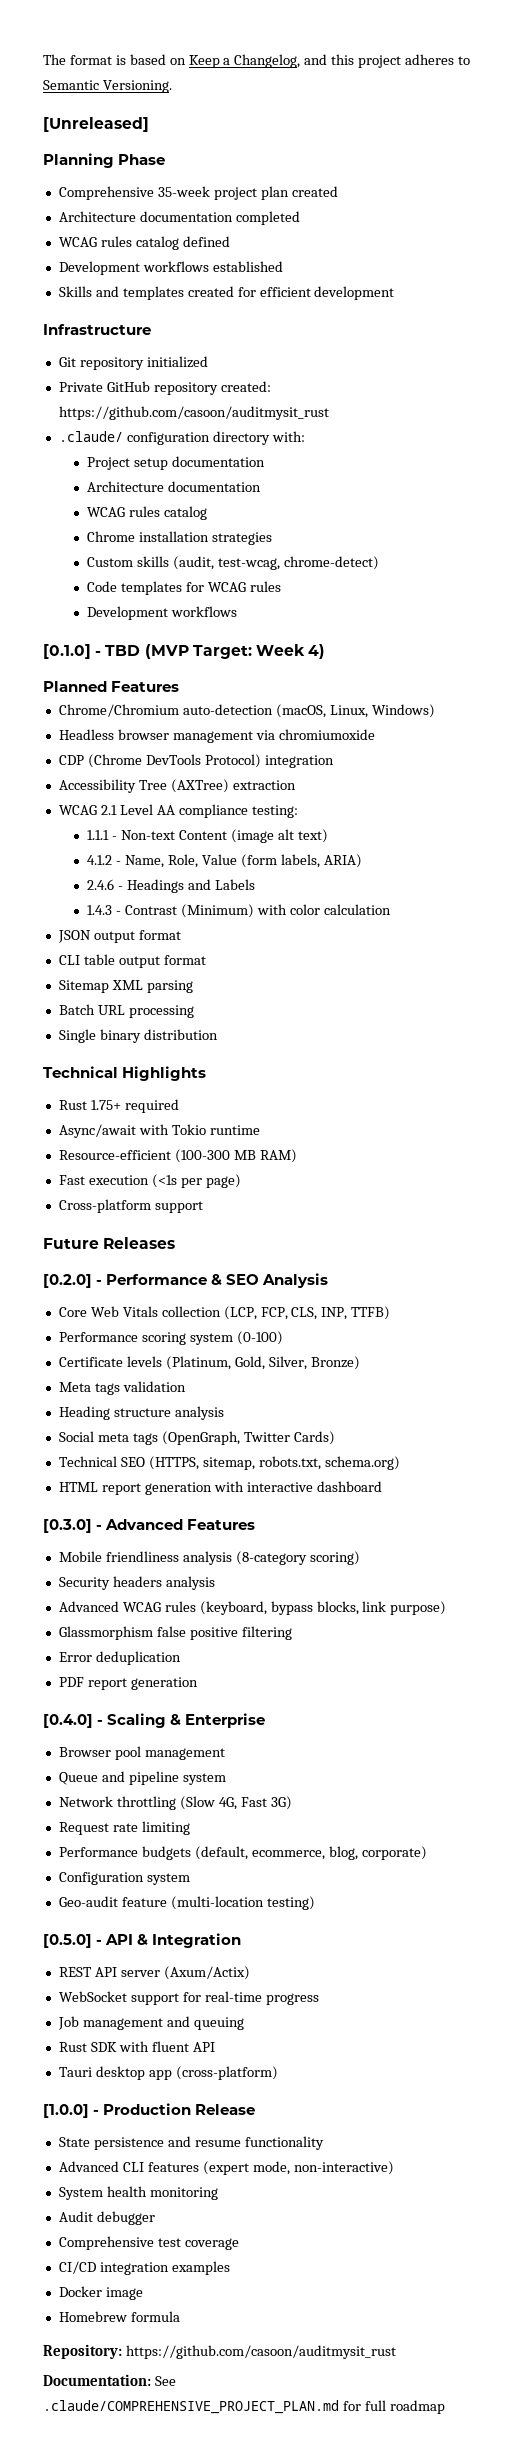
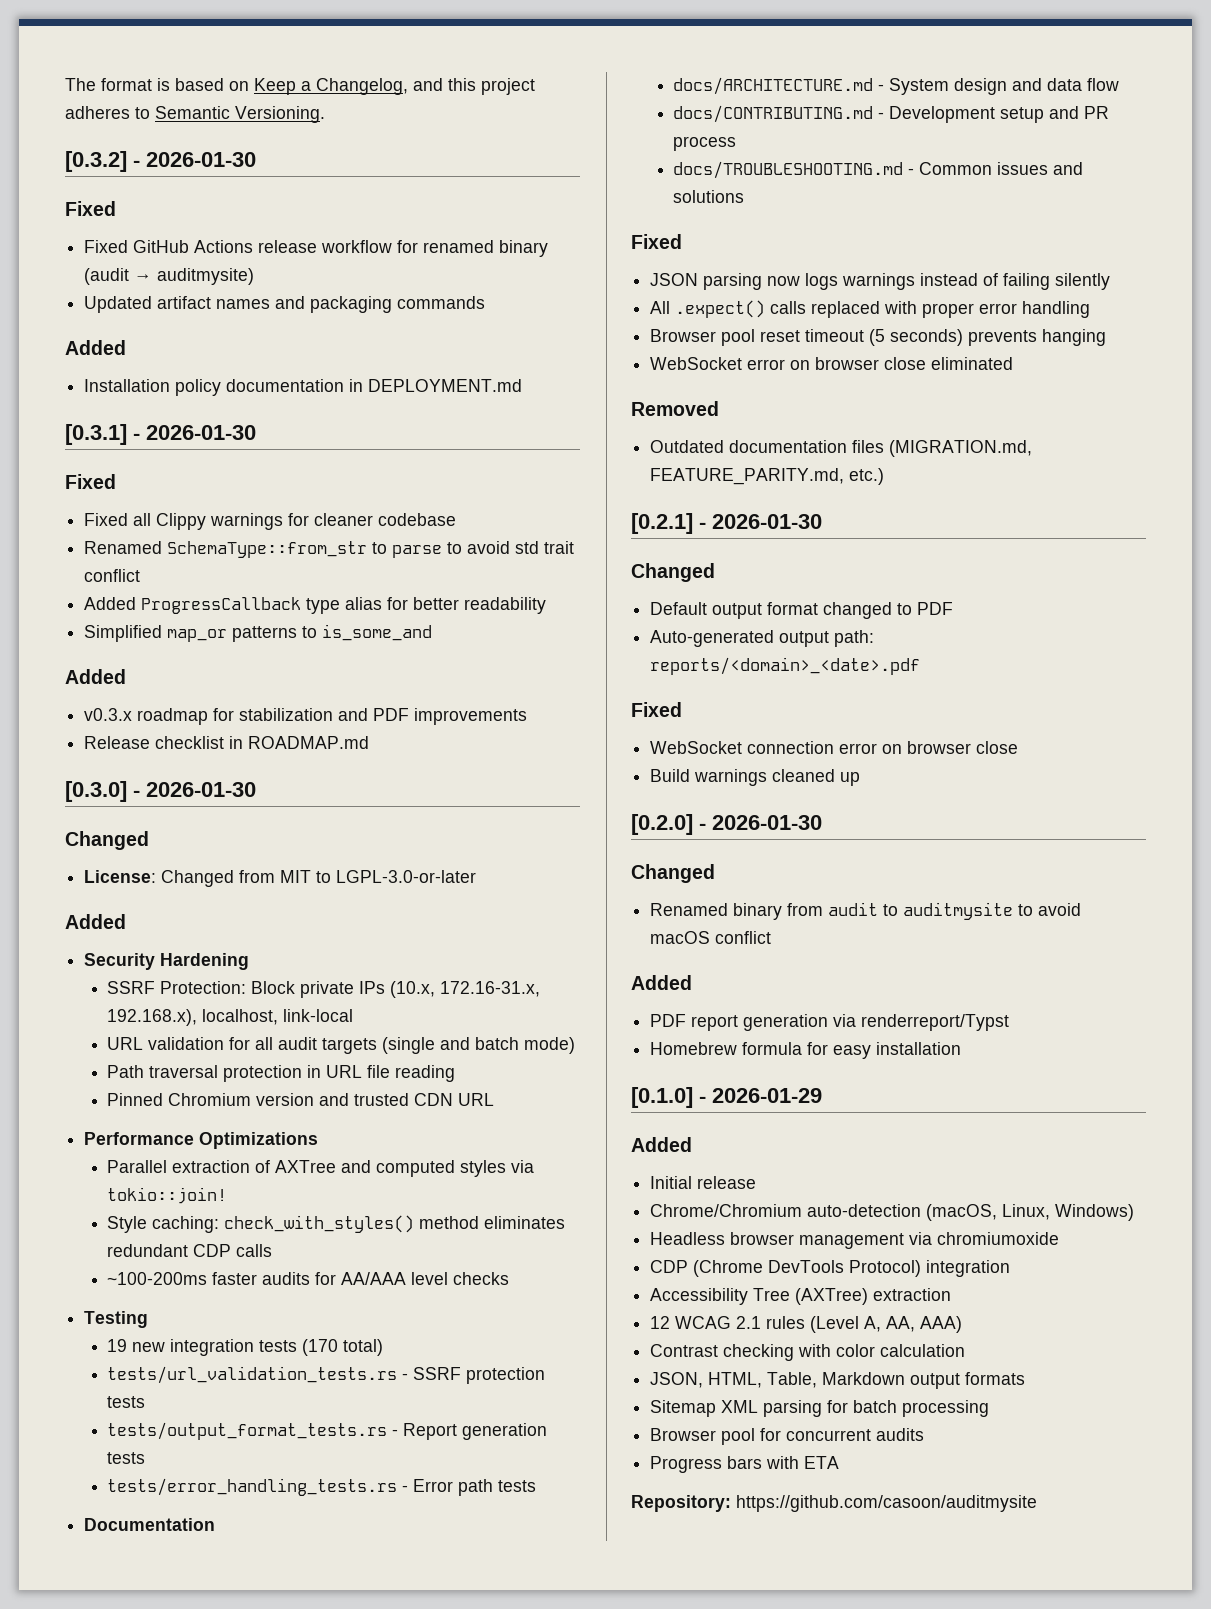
- [Unreleased]
- Planning Phase
- Comprehensive 35-week project plan created
- Architecture documentation completed
- WCAG rules catalog defined
- Development workflows established
- Skills and templates created for efficient development
- Infrastructure
- Git repository initialized
- Private GitHub repository created: https://github.com/casoon/auditmysit_rust
- .claude/ configuration directory with:
- Project setup documentation
- Architecture documentation
- WCAG rules catalog
- Chrome installation strategies
- Custom skills (audit, test-wcag, chrome-detect)
- Code templates for WCAG rules
- Development workflows
- [0.1.0] - TBD (MVP Target: Week 4)
- Planned Features
+ [0.3.2] - 2026-01-30
+ Fixed
+ Fixed GitHub Actions release workflow for renamed binary (audit → auditmysite)
+ Updated artifact names and packaging commands
+ Added
+ Installation policy documentation in DEPLOYMENT.md
+ [0.3.1] - 2026-01-30
+ Fixed
+ Fixed all Clippy warnings for cleaner codebase
+ Renamed SchemaType::from_str to parse to avoid std trait conflict
+ Added ProgressCallback type alias for better readability
+ Simplified map_or patterns to is_some_and
+ Added
+ v0.3.x roadmap for stabilization and PDF improvements
+ Release checklist in ROADMAP.md
+ [0.3.0] - 2026-01-30
+ Changed
+ License: Changed from MIT to LGPL-3.0-or-later
+ Added
+ Security Hardening
+ SSRF Protection: Block private IPs (10.x, 172.16-31.x, 192.168.x), localhost, link-local
+ URL validation for all audit targets (single and batch mode)
+ Path traversal protection in URL file reading
+ Pinned Chromium version and trusted CDN URL
+ Performance Optimizations
+ Parallel extraction of AXTree and computed styles via tokio::join!
+ Style caching: check_with_styles() method eliminates redundant CDP calls
+ ~100-200ms faster audits for AA/AAA level checks
+ Testing
+ 19 new integration tests (170 total)
+ tests/url_validation_tests.rs - SSRF protection tests
+ tests/output_format_tests.rs - Report generation tests
+ tests/error_handling_tests.rs - Error path tests
+ Documentation
+ docs/ARCHITECTURE.md - System design and data flow
+ docs/CONTRIBUTING.md - Development setup and PR process
+ docs/TROUBLESHOOTING.md - Common issues and solutions
+ Fixed
+ JSON parsing now logs warnings instead of failing silently
+ All .expect() calls replaced with proper error handling
+ Browser pool reset timeout (5 seconds) prevents hanging
+ WebSocket error on browser close eliminated
+ Removed
+ Outdated documentation files (MIGRATION.md, FEATURE_PARITY.md, etc.)
+ [0.2.1] - 2026-01-30
+ Changed
+ Default output format changed to PDF
+ Auto-generated output path: reports/<domain>_<date>.pdf
+ Fixed
+ WebSocket connection error on browser close
+ Build warnings cleaned up
+ [0.2.0] - 2026-01-30
+ Changed
+ Renamed binary from audit to auditmysite to avoid macOS conflict
+ Added
+ PDF report generation via renderreport/Typst
+ Homebrew formula for easy installation
+ [0.1.0] - 2026-01-29
+ Added
+ Initial release
- WCAG 2.1 Level AA compliance testing:
- 1.1.1 - Non-text Content (image alt text)
- 4.1.2 - Name, Role, Value (form labels, ARIA)
- 2.4.6 - Headings and Labels
- 1.4.3 - Contrast (Minimum) with color calculation
- JSON output format
- CLI table output format
+ 12 WCAG 2.1 rules (Level A, AA, AAA)
+ Contrast checking with color calculation
+ JSON, HTML, Table, Markdown output formats
- Sitemap XML parsing
- Batch URL processing
+ Sitemap XML parsing for batch processing
- Single binary distribution
- Technical Highlights
- Rust 1.75+ required
- Async/await with Tokio runtime
- Resource-efficient (100-300 MB RAM)
- Fast execution (<1s per page)
- Cross-platform support
- Future Releases
- [0.2.0] - Performance & SEO Analysis
- Core Web Vitals collection (LCP, FCP, CLS, INP, TTFB)
- Performance scoring system (0-100)
- Certificate levels (Platinum, Gold, Silver, Bronze)
- Meta tags validation
- Heading structure analysis
- Social meta tags (OpenGraph, Twitter Cards)
- Technical SEO (HTTPS, sitemap, robots.txt, schema.org)
- HTML report generation with interactive dashboard
- [0.3.0] - Advanced Features
- Mobile friendliness analysis (8-category scoring)
- Security headers analysis
- Advanced WCAG rules (keyboard, bypass blocks, link purpose)
- Glassmorphism false positive filtering
- Error deduplication
- PDF report generation
- [0.4.0] - Scaling & Enterprise
- Browser pool management
- Queue and pipeline system
- Network throttling (Slow 4G, Fast 3G)
- Request rate limiting
- Performance budgets (default, ecommerce, blog, corporate)
- Configuration system
- Geo-audit feature (multi-location testing)
- [0.5.0] - API & Integration
- REST API server (Axum/Actix)
- WebSocket support for real-time progress
- Job management and queuing
- Rust SDK with fluent API
- Tauri desktop app (cross-platform)
- [1.0.0] - Production Release
- State persistence and resume functionality
- Advanced CLI features (expert mode, non-interactive)
- System health monitoring
- Audit debugger
- Comprehensive test coverage
- CI/CD integration examples
- Docker image
- Homebrew formula
- Repository: https://github.com/casoon/auditmysit_rust
- Documentation: See .claude/COMPREHENSIVE_PROJECT_PLAN.md for full roadmap
+ Browser pool for concurrent audits
+ Progress bars with ETA
+ Repository: https://github.com/casoon/auditmysite

